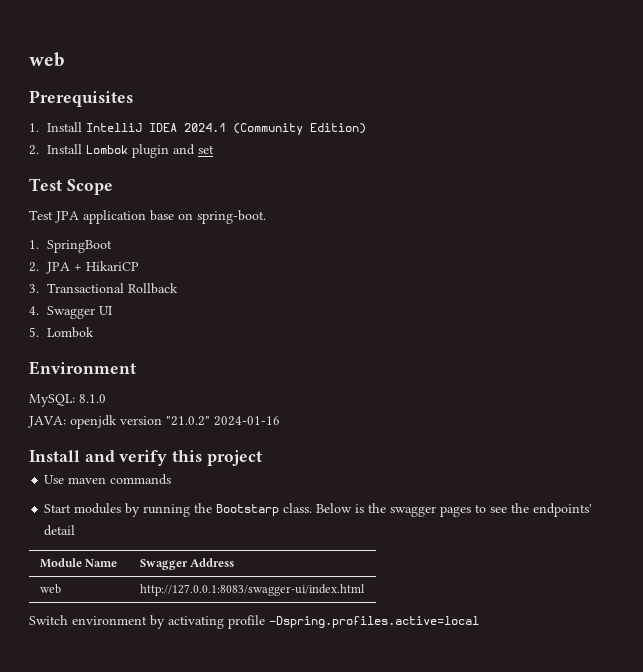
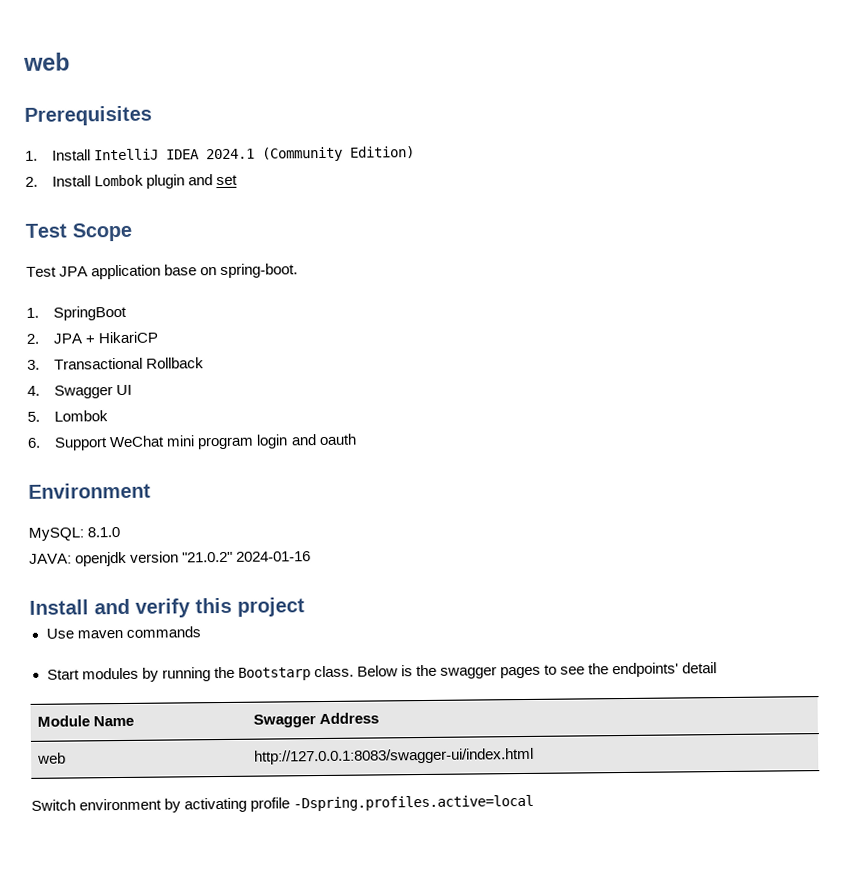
+ 6. Support WeChat mini program login and oauth

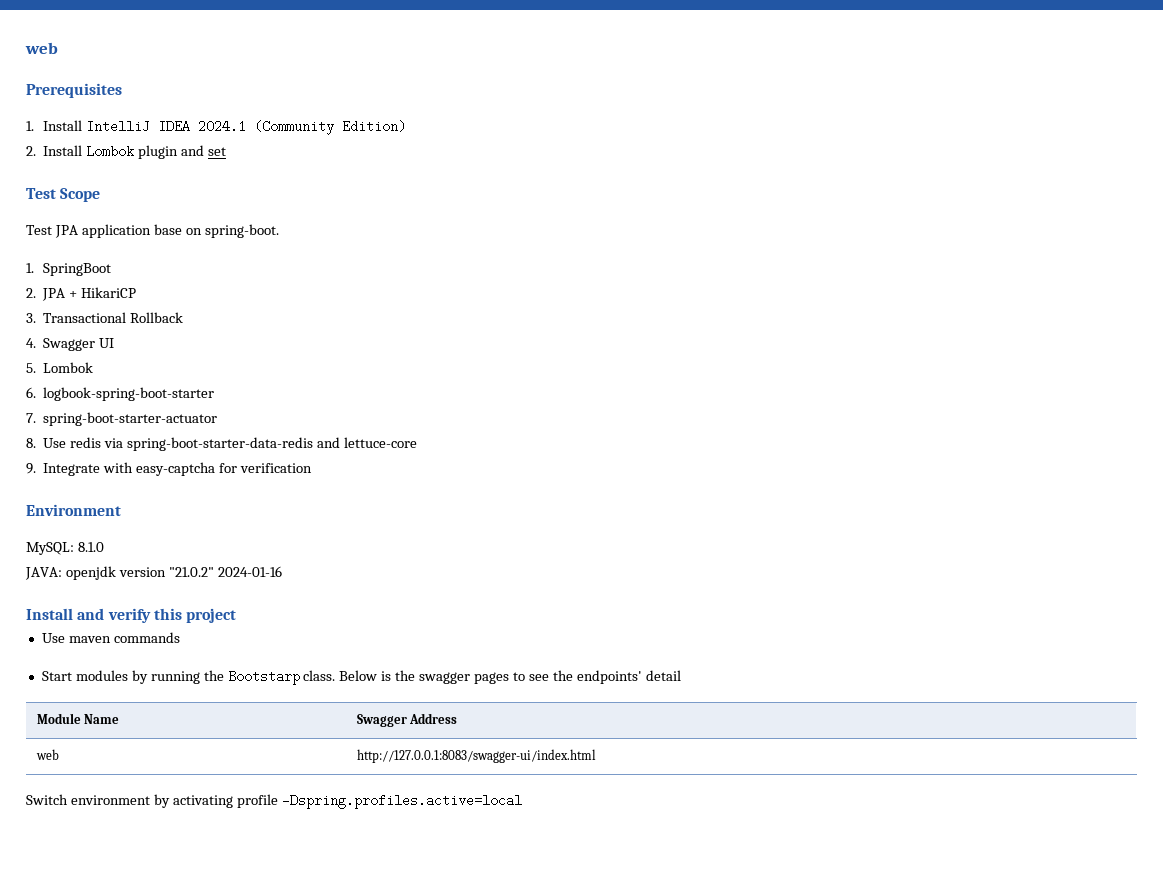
- 6. Support WeChat mini program login and oauth
+ 6. logbook-spring-boot-starter
+ 7. spring-boot-starter-actuator
+ 8. Use redis via spring-boot-starter-data-redis and lettuce-core
+ 9. Integrate with easy-captcha for verification

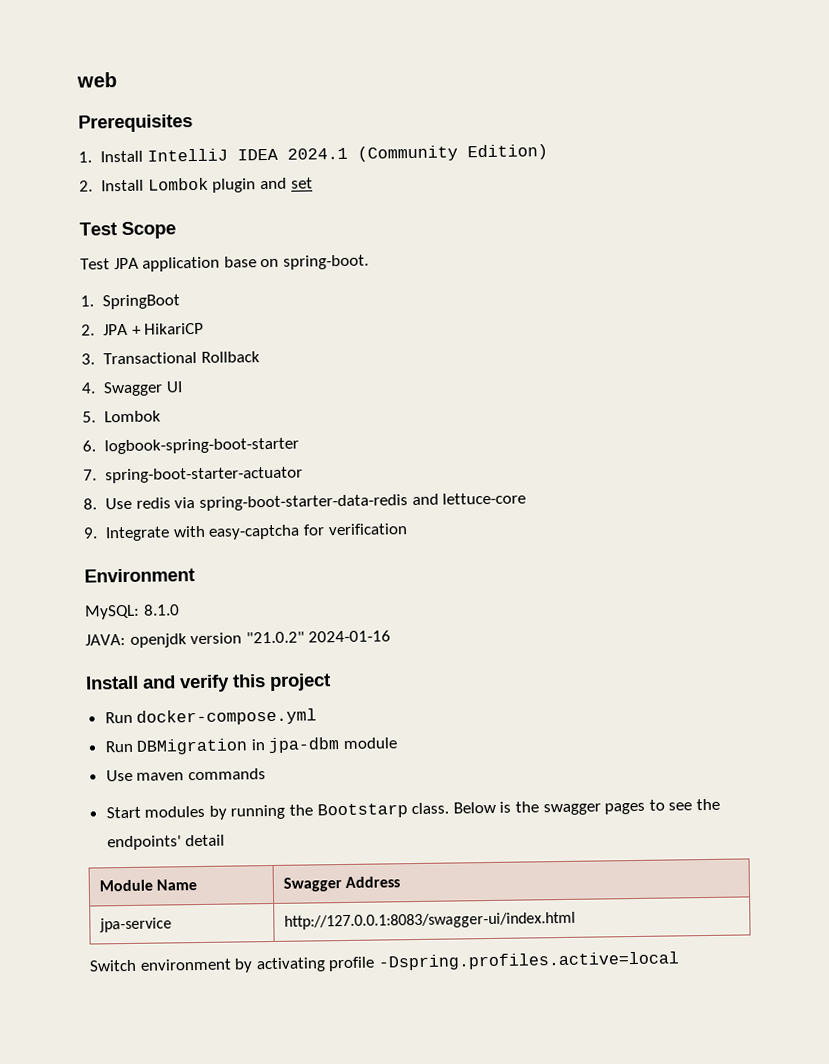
+ Run docker-compose.yml
+ Run DBMigration in jpa-dbm module
- web | http://127.0.0.1:8083/swagger-ui/index.html
+ jpa-service | http://127.0.0.1:8083/swagger-ui/index.html

